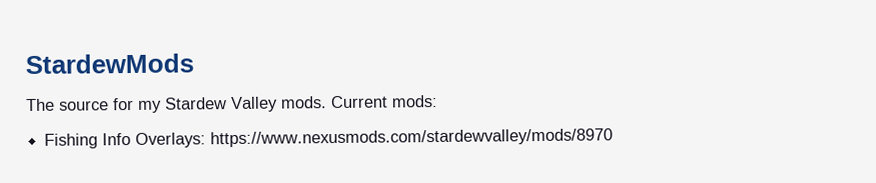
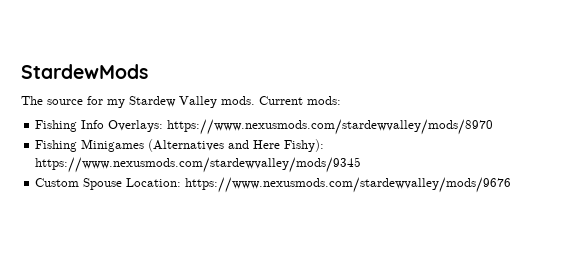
+ Fishing Minigames (Alternatives and Here Fishy): https://www.nexusmods.com/stardewvalley/mods/9345
+ Custom Spouse Location: https://www.nexusmods.com/stardewvalley/mods/9676

